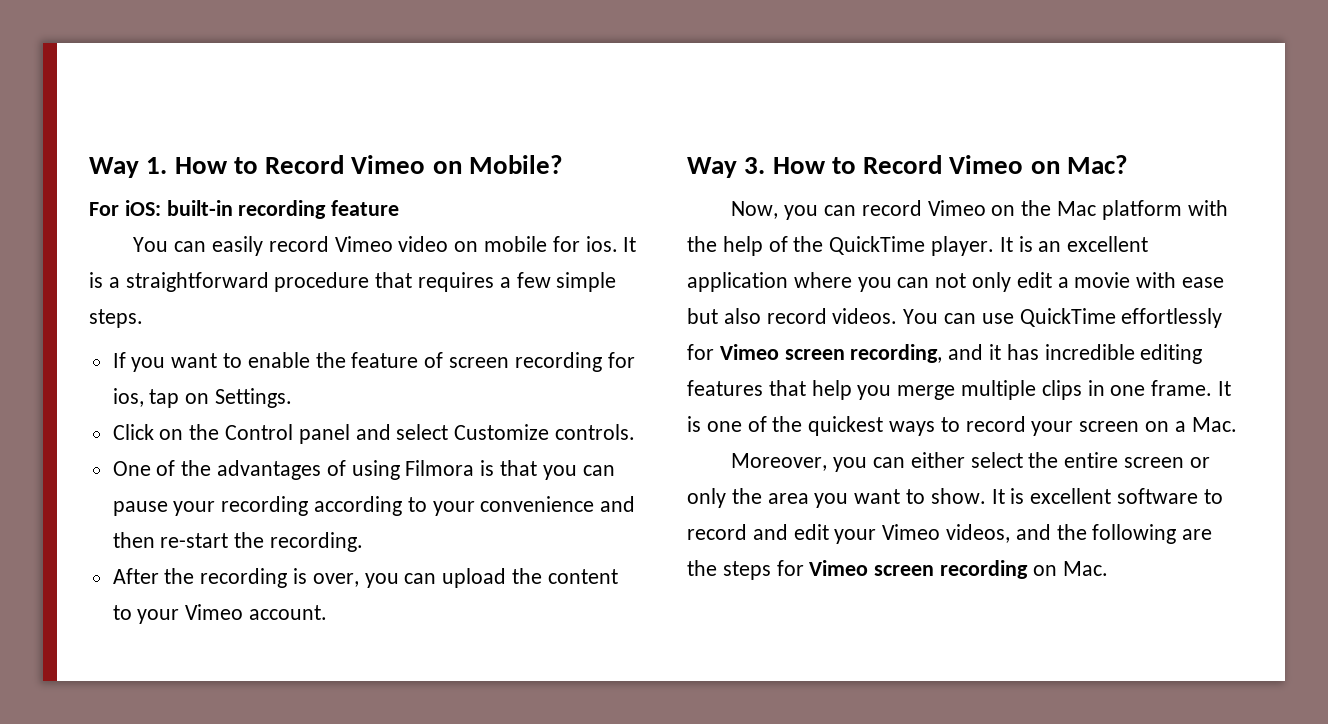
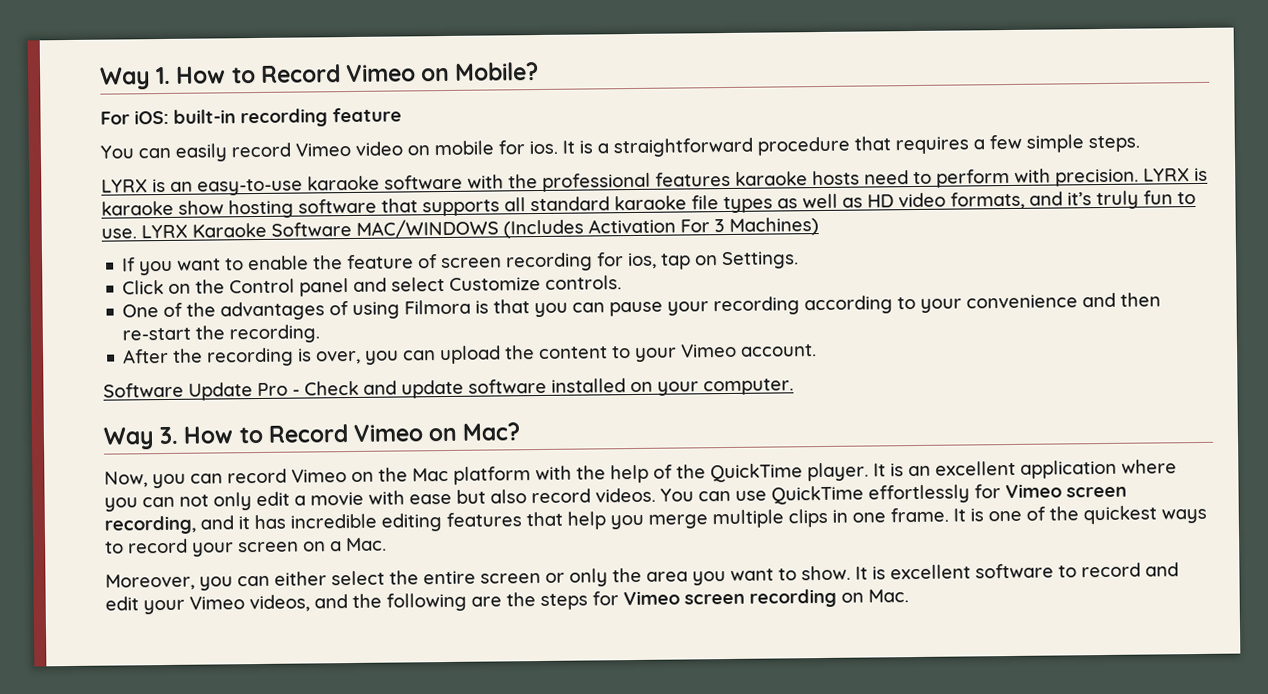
+ LYRX is an easy-to-use karaoke software with the professional features karaoke hosts need to perform with precision. LYRX is karaoke show hosting software that supports all standard karaoke file types as well as HD video formats, and it’s truly fun to use. LYRX Karaoke Software MAC/WINDOWS (Includes Activation For 3 Machines)
+ Software Update Pro - Check and update software installed on your computer.

